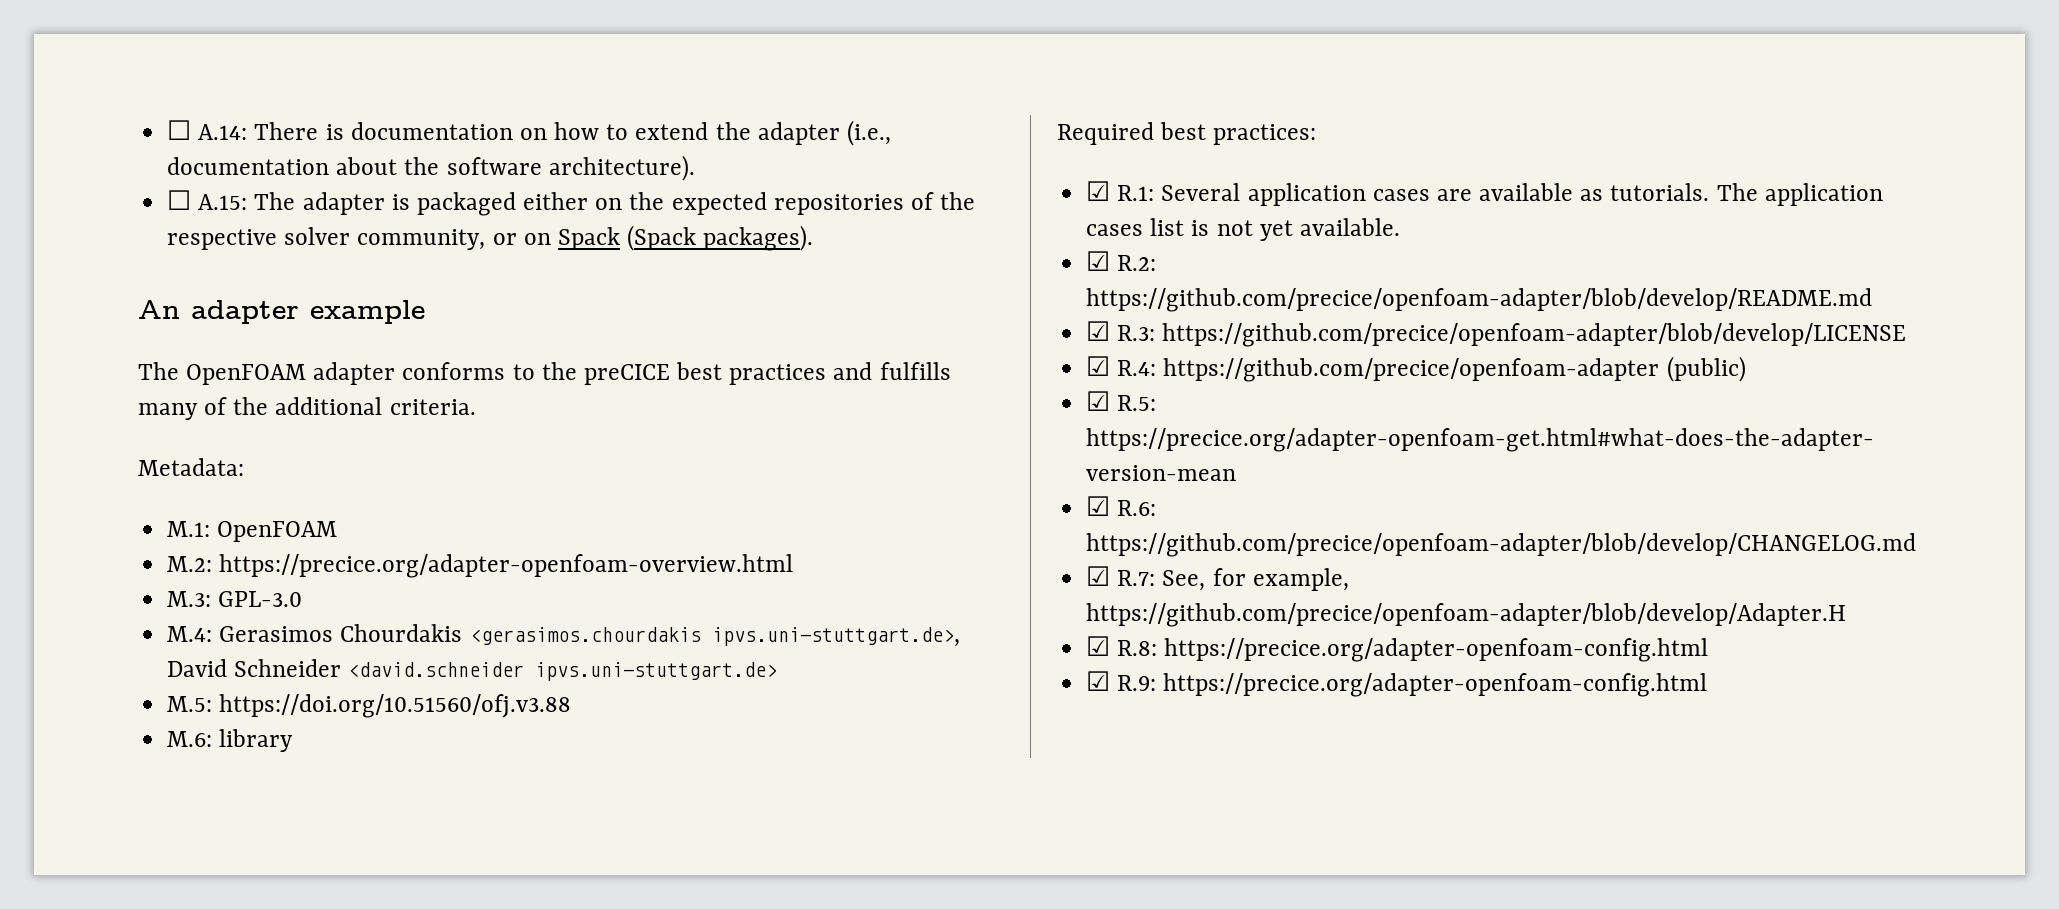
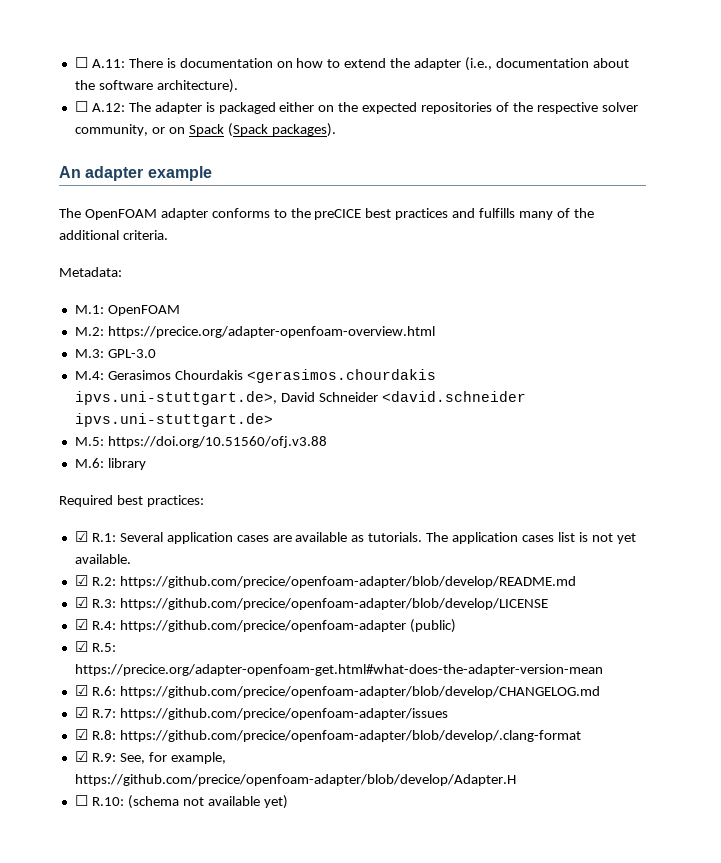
- ☐ A.14: There is documentation on how to extend the adapter (i.e., documentation about the software architecture).
+ ☐ A.11: There is documentation on how to extend the adapter (i.e., documentation about the software architecture).
- ☐ A.15: The adapter is packaged either on the expected repositories of the respective solver community, or on Spack (Spack packages).
+ ☐ A.12: The adapter is packaged either on the expected repositories of the respective solver community, or on Spack (Spack packages).
- ☑ R.7: See, for example, https://github.com/precice/openfoam-adapter/blob/develop/Adapter.H
- ☑ R.8: https://precice.org/adapter-openfoam-config.html
- ☑ R.9: https://precice.org/adapter-openfoam-config.html
+ ☑ R.7: https://github.com/precice/openfoam-adapter/issues
+ ☑ R.8: https://github.com/precice/openfoam-adapter/blob/develop/.clang-format
+ ☑ R.9: See, for example, https://github.com/precice/openfoam-adapter/blob/develop/Adapter.H
+ ☐ R.10: (schema not available yet)

